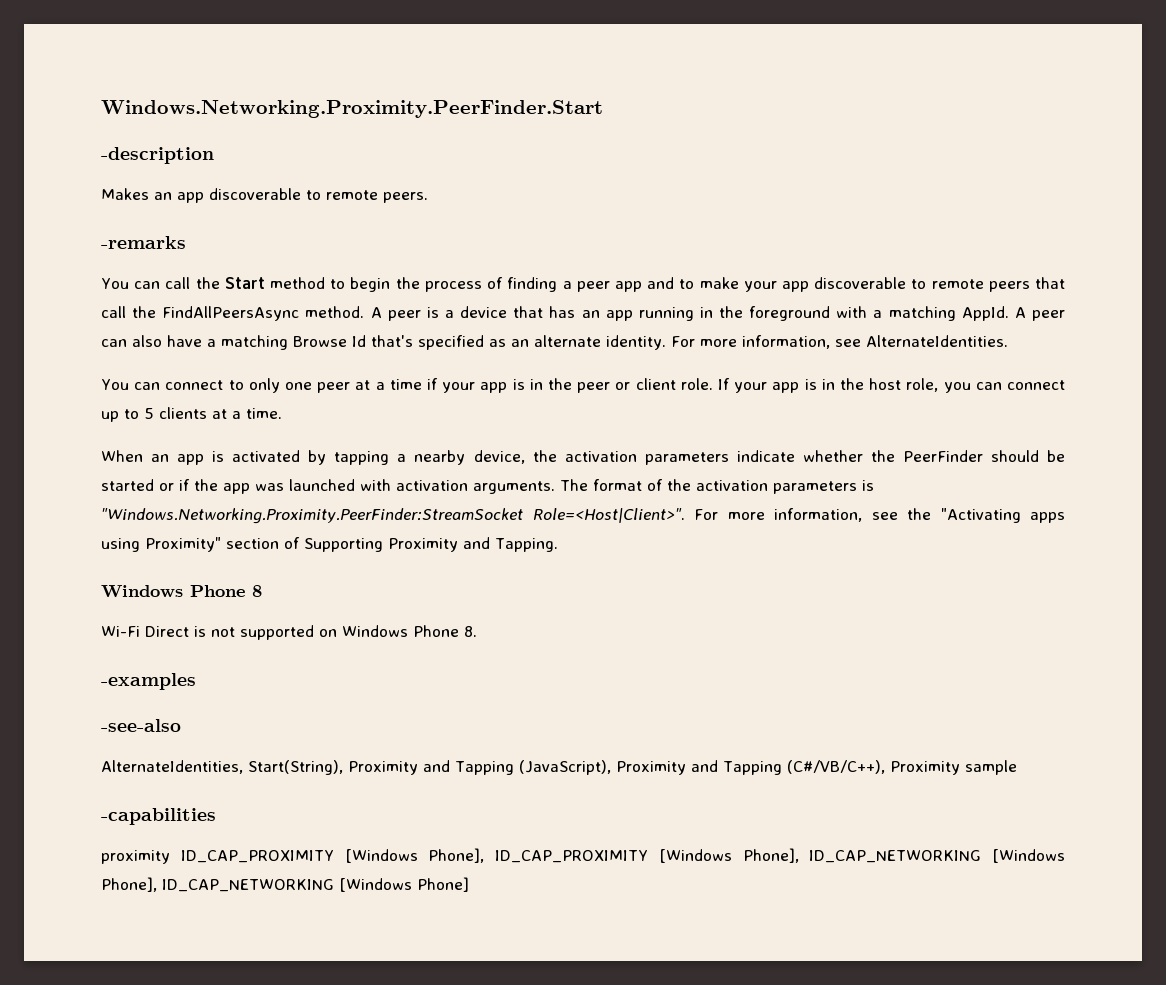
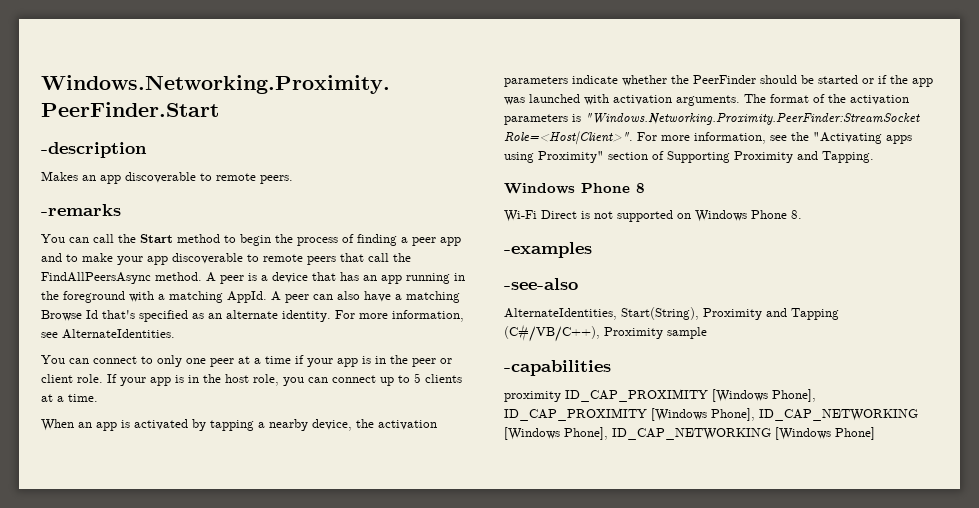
- AlternateIdentities, Start(String), Proximity and Tapping (JavaScript), Proximity and Tapping (C#/VB/C++), Proximity sample
+ AlternateIdentities, Start(String), Proximity and Tapping (C#/VB/C++), Proximity sample

